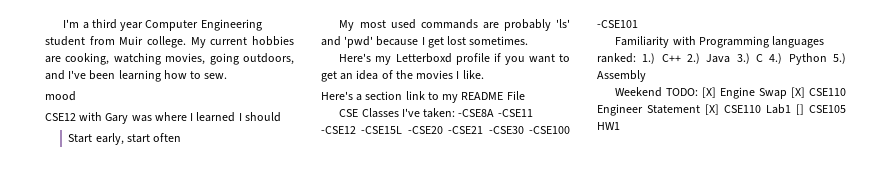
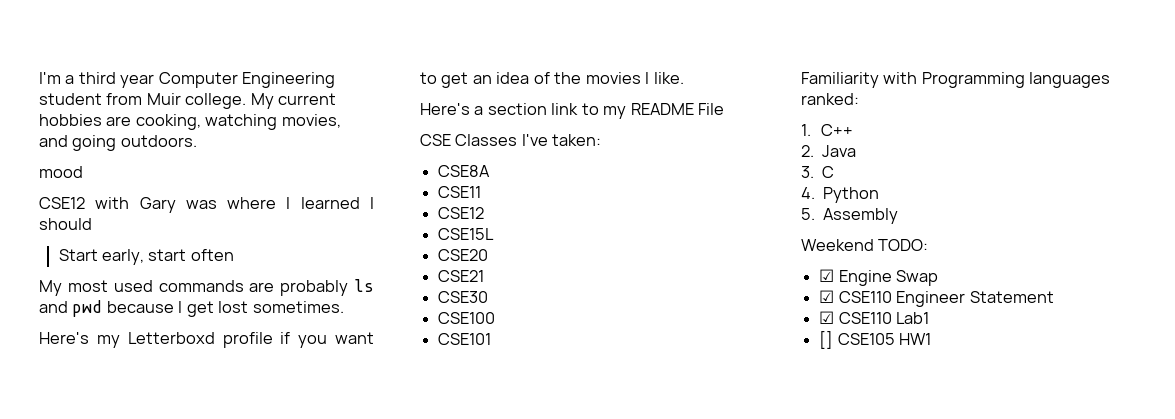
- My current hobbies are cooking, watching movies, going outdoors, and I've been learning how to sew.
+ My current hobbies are cooking, watching movies, and going outdoors.
- My most used commands are probably 'ls' and 'pwd' because I get lost sometimes.
+ My most used commands are probably ls and pwd because I get lost sometimes.
- CSE Classes I've taken: -CSE8A -CSE11 -CSE12 -CSE15L -CSE20 -CSE21 -CSE30 -CSE100 -CSE101
+ CSE Classes I've taken:
+ CSE8A
+ CSE11
+ CSE12
+ CSE15L
+ CSE20
+ CSE21
+ CSE30
+ CSE100
+ CSE101
- Familiarity with Programming languages ranked: 1.) C++ 2.) Java 3.) C 4.) Python 5.) Assembly
+ Familiarity with Programming languages ranked:
+ 1. C++
+ 2. Java
+ 3. C
+ 4. Python
+ 5. Assembly
- Weekend TODO: [X] Engine Swap [X] CSE110 Engineer Statement [X] CSE110 Lab1 [] CSE105 HW1
+ Weekend TODO:
+ ☑ Engine Swap
+ ☑ CSE110 Engineer Statement
+ ☑ CSE110 Lab1
+ [] CSE105 HW1

